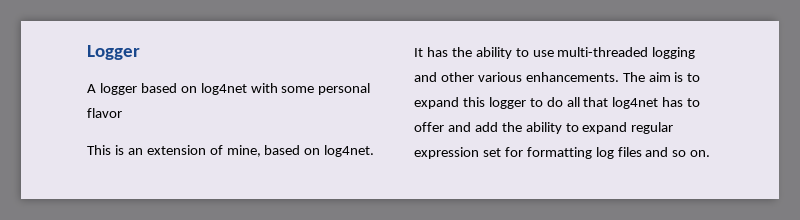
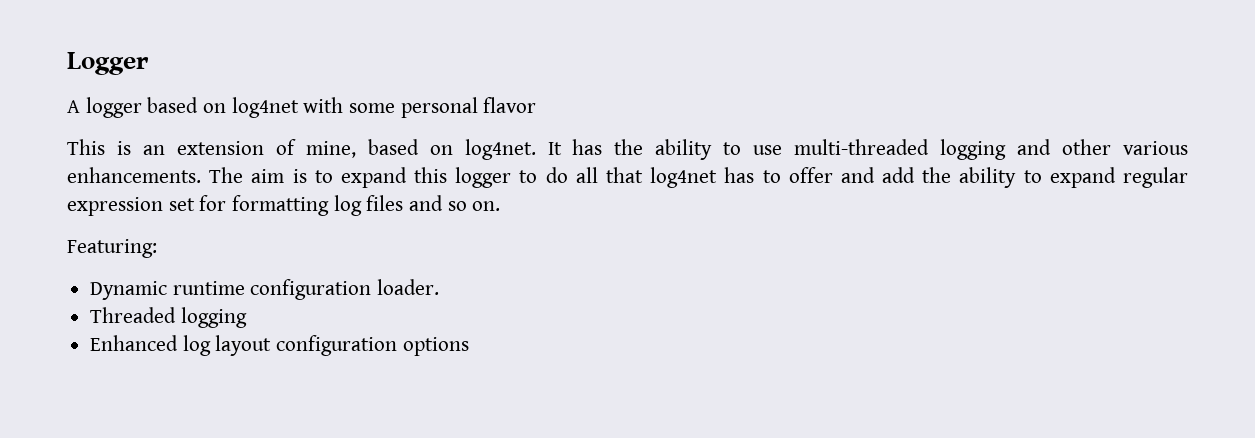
+ Featuring:
+ Dynamic runtime configuration loader.
+ Threaded logging
+ Enhanced log layout configuration options

